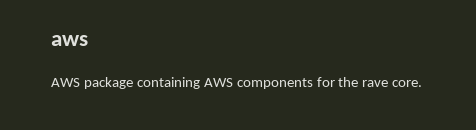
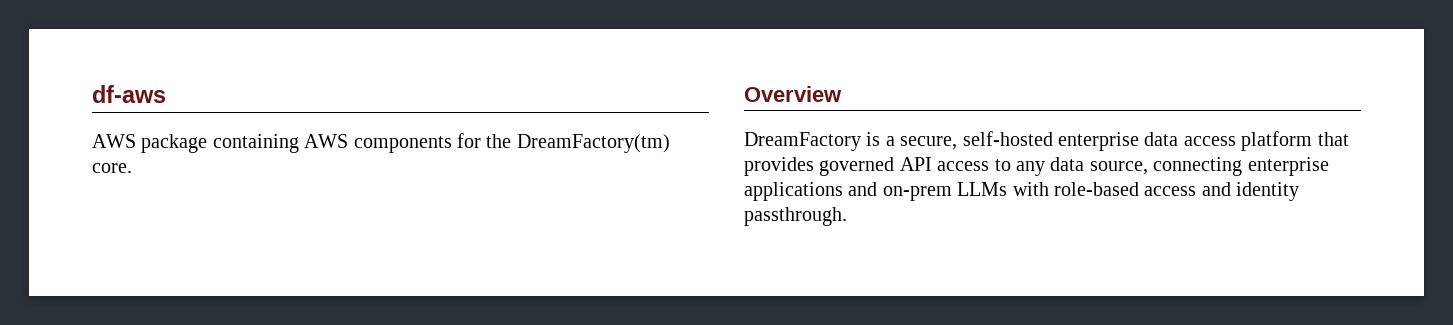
- aws
+ df-aws
- AWS package containing AWS components for the rave core.
+ AWS package containing AWS components for the DreamFactory(tm) core.
+ Overview
+ DreamFactory is a secure, self-hosted enterprise data access platform that provides governed API access to any data source, connecting enterprise applications and on-prem LLMs with role-based access and identity passthrough.

